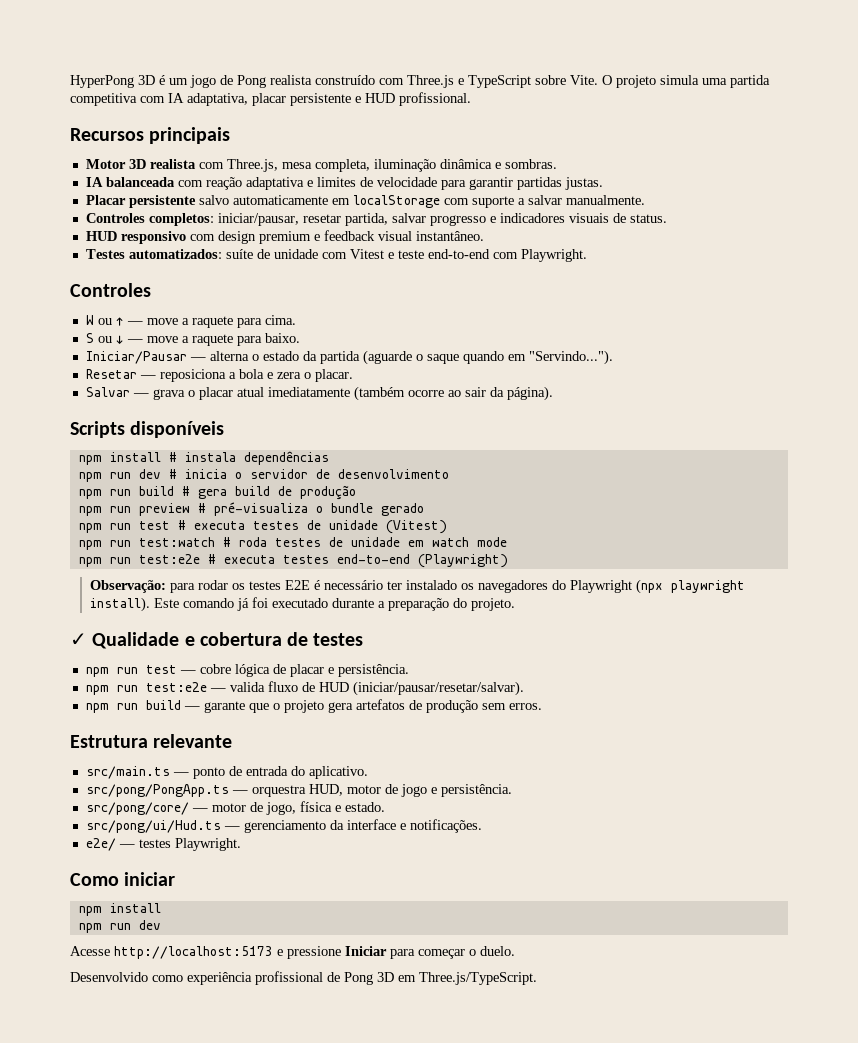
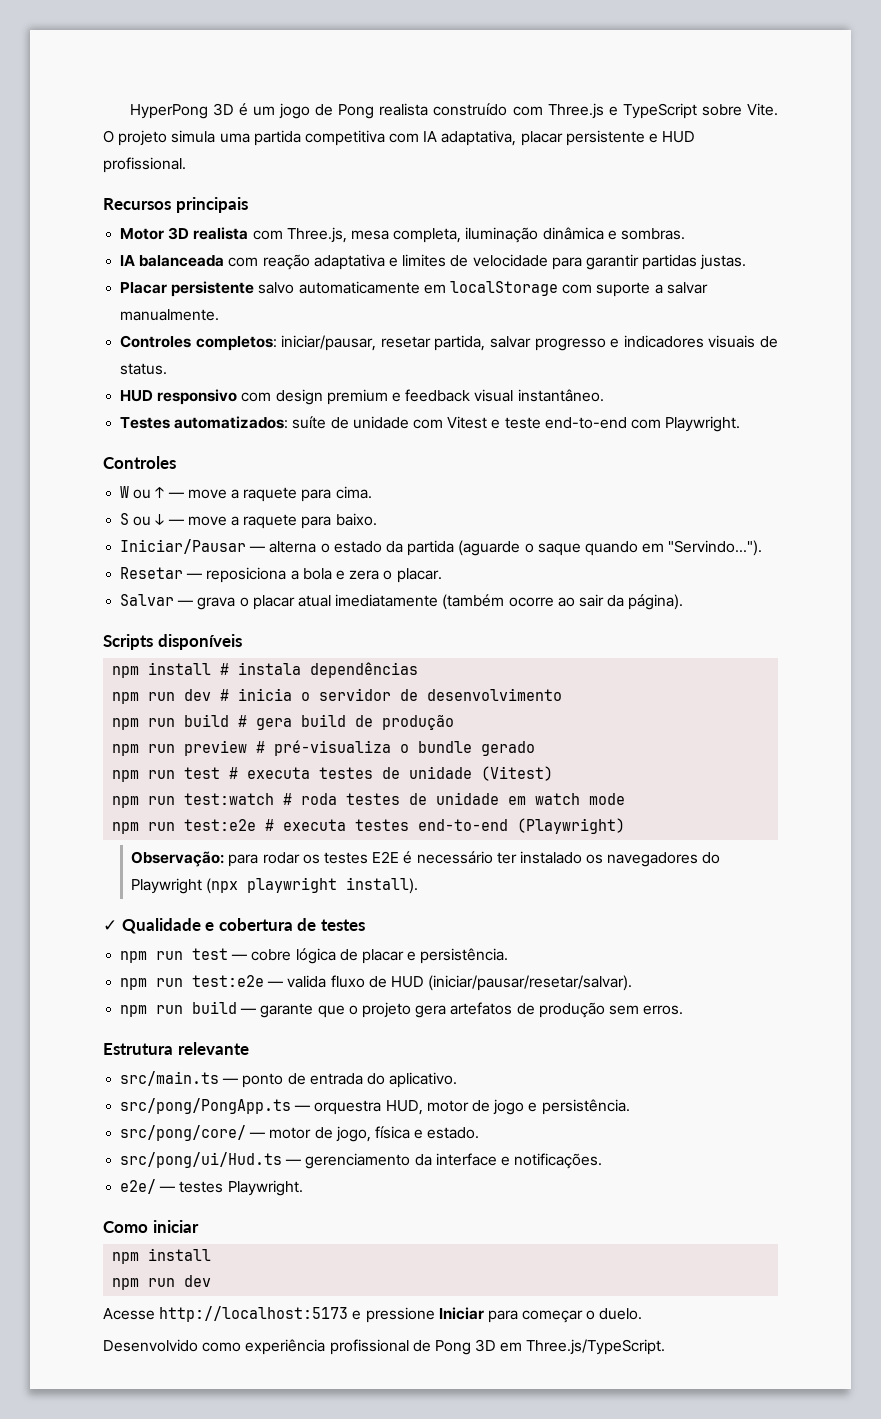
- Este comando já foi executado durante a preparação do projeto.

